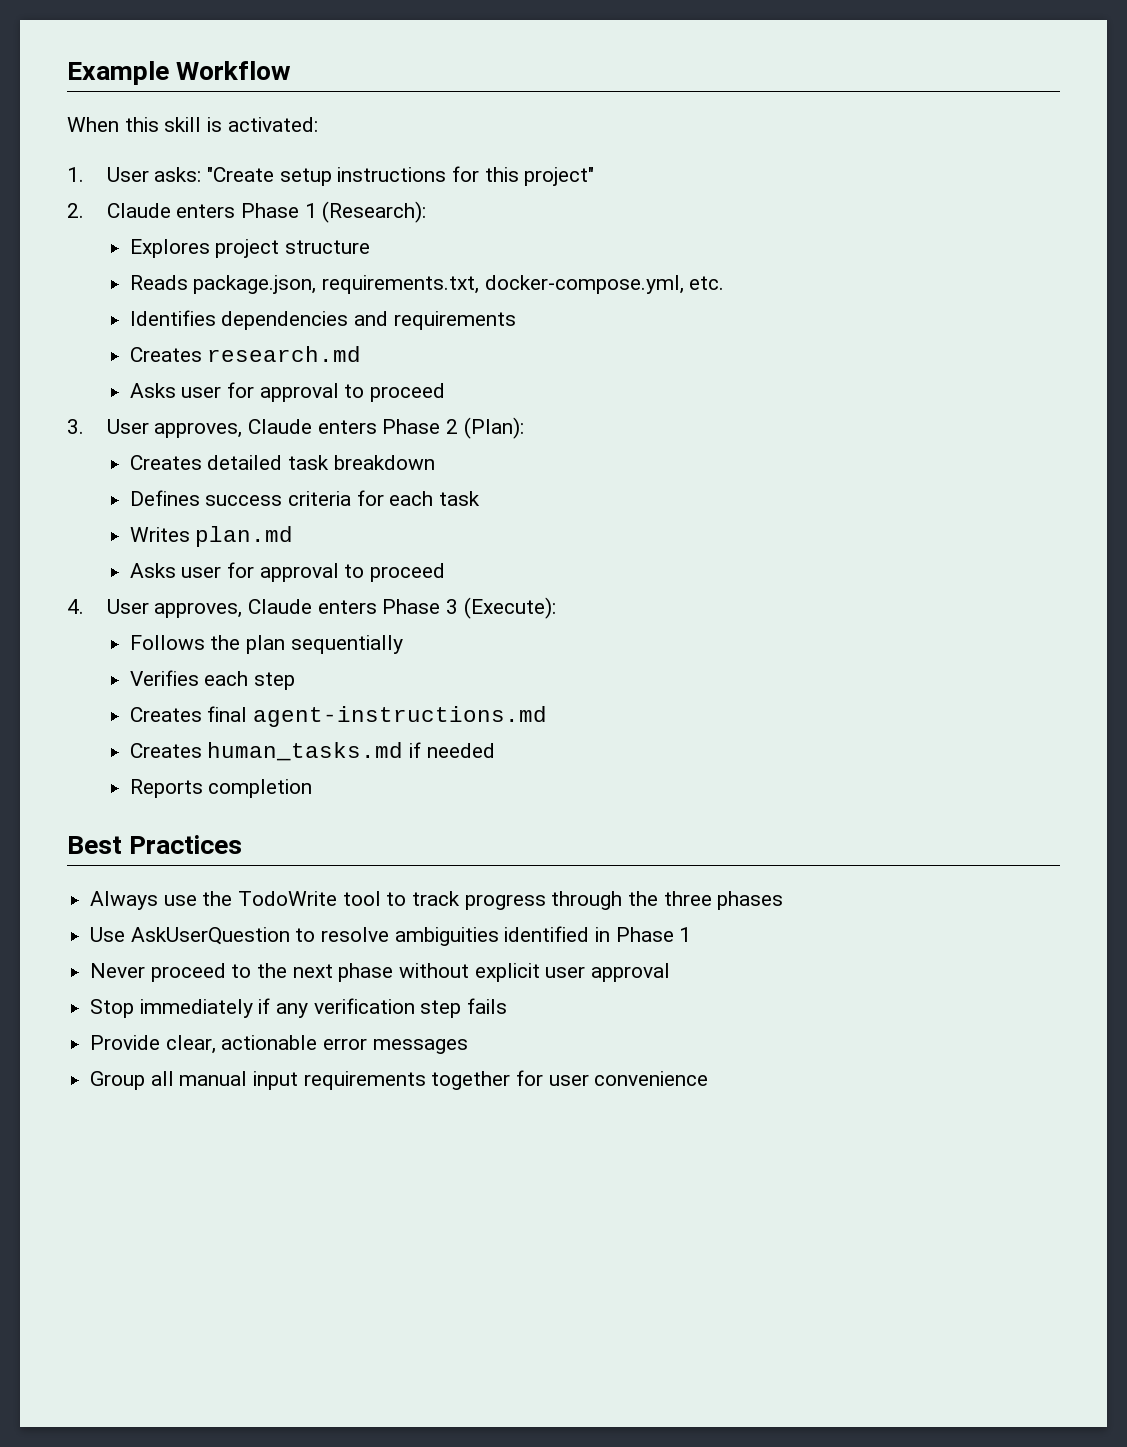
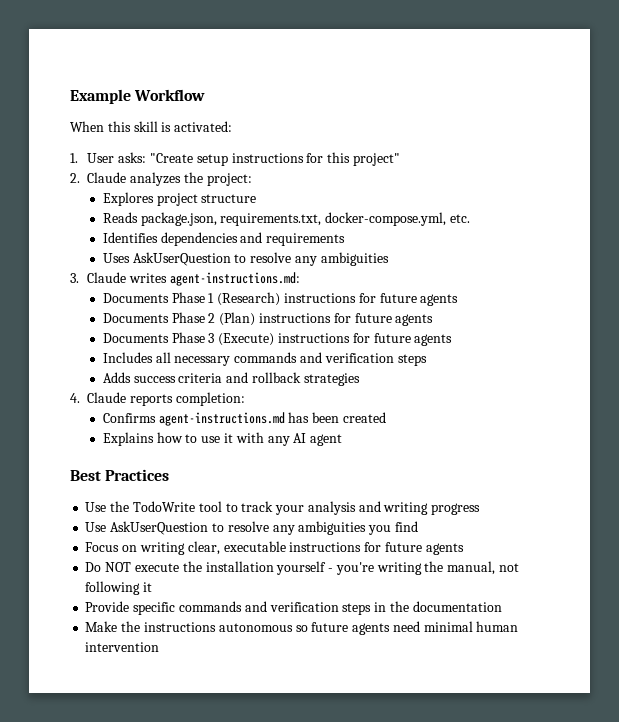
- 2. Claude enters Phase 1 (Research):
+ 2. Claude analyzes the project:
- Creates research.md
- Asks user for approval to proceed
- 3. User approves, Claude enters Phase 2 (Plan):
- Creates detailed task breakdown
- Defines success criteria for each task
- Writes plan.md
- Asks user for approval to proceed
- 4. User approves, Claude enters Phase 3 (Execute):
- Follows the plan sequentially
- Verifies each step
- Creates final agent-instructions.md
- Creates human_tasks.md if needed
- Reports completion
+ Uses AskUserQuestion to resolve any ambiguities
+ 3. Claude writes agent-instructions.md:
+ Documents Phase 1 (Research) instructions for future agents
+ Documents Phase 2 (Plan) instructions for future agents
+ Documents Phase 3 (Execute) instructions for future agents
+ Includes all necessary commands and verification steps
+ Adds success criteria and rollback strategies
+ 4. Claude reports completion:
+ Confirms agent-instructions.md has been created
+ Explains how to use it with any AI agent
- Always use the TodoWrite tool to track progress through the three phases
+ Use the TodoWrite tool to track your analysis and writing progress
- Use AskUserQuestion to resolve ambiguities identified in Phase 1
- Never proceed to the next phase without explicit user approval
- Stop immediately if any verification step fails
- Provide clear, actionable error messages
- Group all manual input requirements together for user convenience
+ Use AskUserQuestion to resolve any ambiguities you find
+ Focus on writing clear, executable instructions for future agents
+ Do NOT execute the installation yourself - you're writing the manual, not following it
+ Provide specific commands and verification steps in the documentation
+ Make the instructions autonomous so future agents need minimal human intervention

